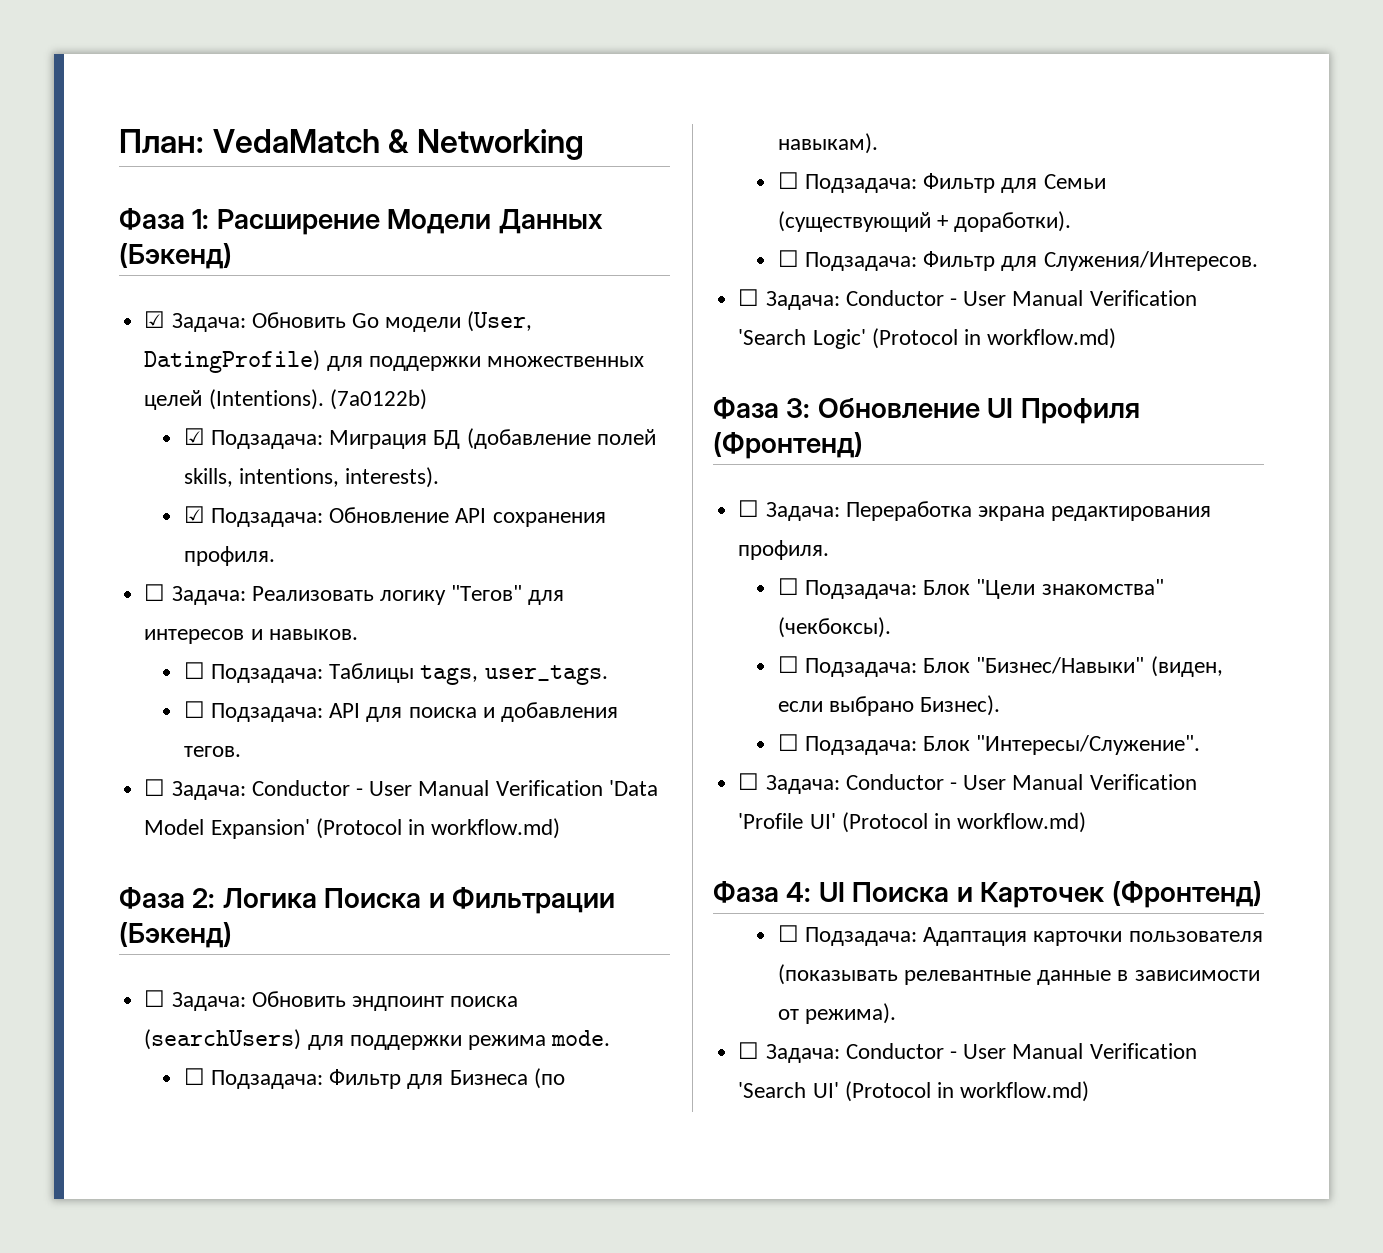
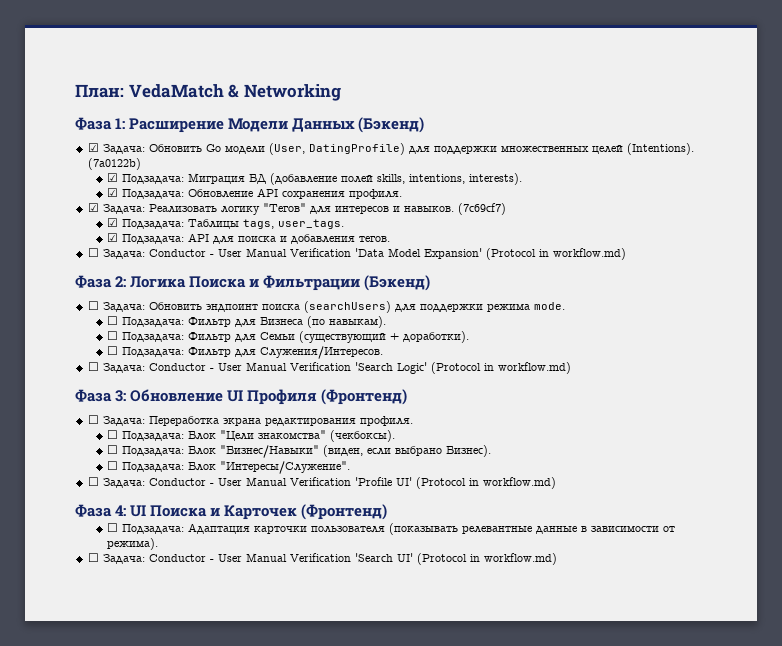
- ☐ Задача: Реализовать логику "Тегов" для интересов и навыков.
- ☐ Подзадача: Таблицы tags, user_tags.
+ ☑ Задача: Реализовать логику "Тегов" для интересов и навыков. (7c69cf7)
+ ☑ Подзадача: Таблицы tags, user_tags.
- ☐ Подзадача: API для поиска и добавления тегов.
+ ☑ Подзадача: API для поиска и добавления тегов.

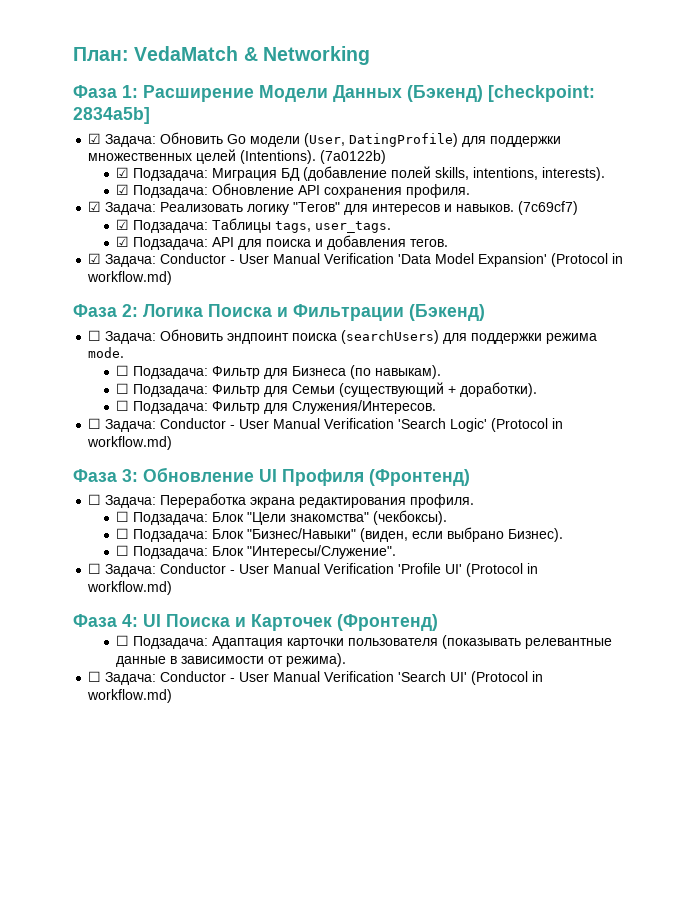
- Фаза 1: Расширение Модели Данных (Бэкенд)
+ Фаза 1: Расширение Модели Данных (Бэкенд) [checkpoint: 2834a5b]
- ☐ Задача: Conductor - User Manual Verification 'Data Model Expansion' (Protocol in workflow.md)
+ ☑ Задача: Conductor - User Manual Verification 'Data Model Expansion' (Protocol in workflow.md)

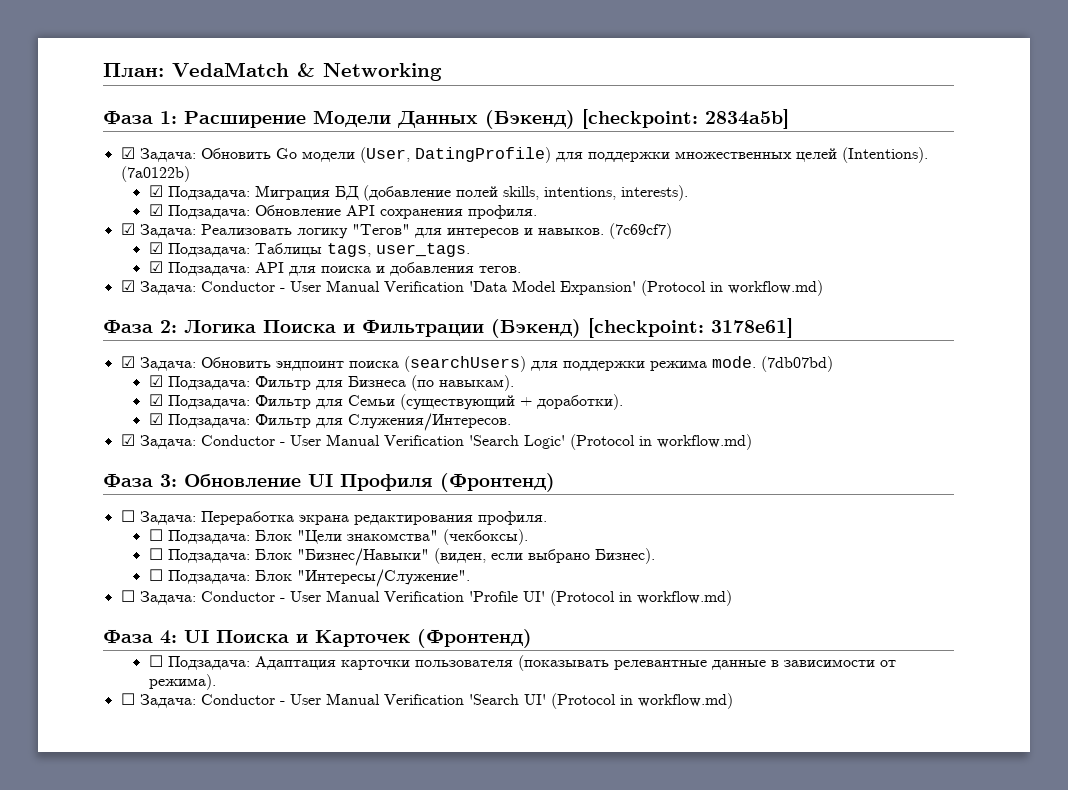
- Фаза 2: Логика Поиска и Фильтрации (Бэкенд)
- ☐ Задача: Обновить эндпоинт поиска (searchUsers) для поддержки режима mode.
- ☐ Подзадача: Фильтр для Бизнеса (по навыкам).
+ Фаза 2: Логика Поиска и Фильтрации (Бэкенд) [checkpoint: 3178e61]
+ ☑ Задача: Обновить эндпоинт поиска (searchUsers) для поддержки режима mode. (7db07bd)
+ ☑ Подзадача: Фильтр для Бизнеса (по навыкам).
- ☐ Подзадача: Фильтр для Семьи (существующий + доработки).
+ ☑ Подзадача: Фильтр для Семьи (существующий + доработки).
- ☐ Подзадача: Фильтр для Служения/Интересов.
+ ☑ Подзадача: Фильтр для Служения/Интересов.
- ☐ Задача: Conductor - User Manual Verification 'Search Logic' (Protocol in workflow.md)
+ ☑ Задача: Conductor - User Manual Verification 'Search Logic' (Protocol in workflow.md)

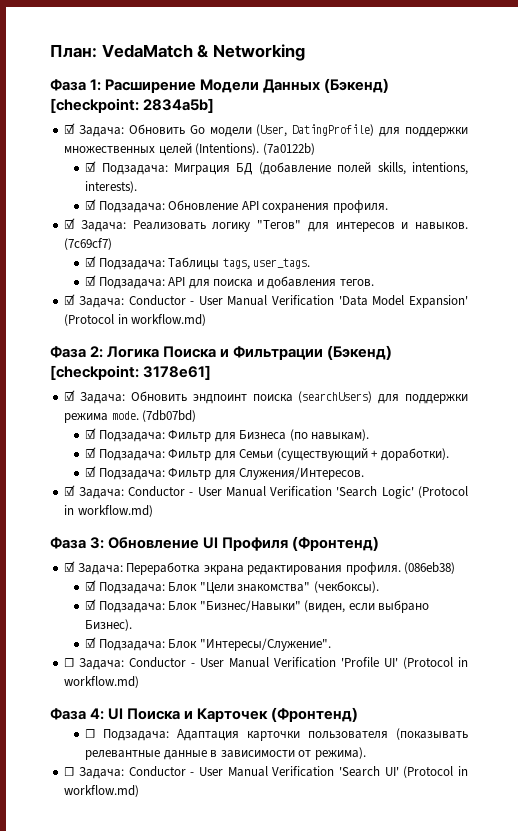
- ☐ Задача: Переработка экрана редактирования профиля.
- ☐ Подзадача: Блок "Цели знакомства" (чекбоксы).
+ ☑ Задача: Переработка экрана редактирования профиля. (086eb38)
+ ☑ Подзадача: Блок "Цели знакомства" (чекбоксы).
- ☐ Подзадача: Блок "Бизнес/Навыки" (виден, если выбрано Бизнес).
+ ☑ Подзадача: Блок "Бизнес/Навыки" (виден, если выбрано Бизнес).
- ☐ Подзадача: Блок "Интересы/Служение".
+ ☑ Подзадача: Блок "Интересы/Служение".

